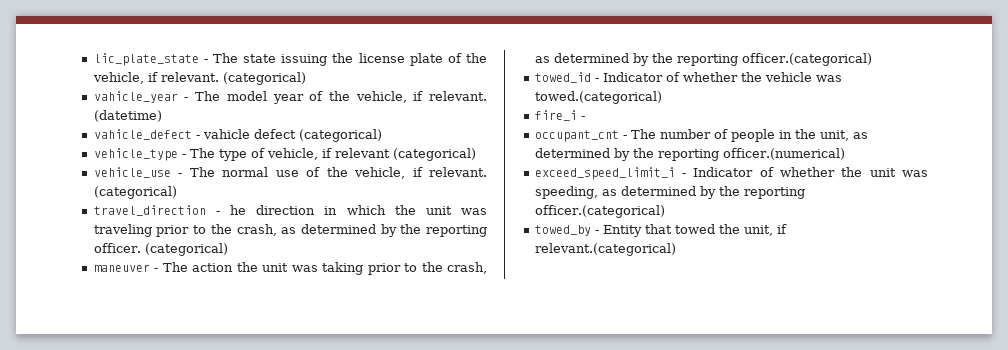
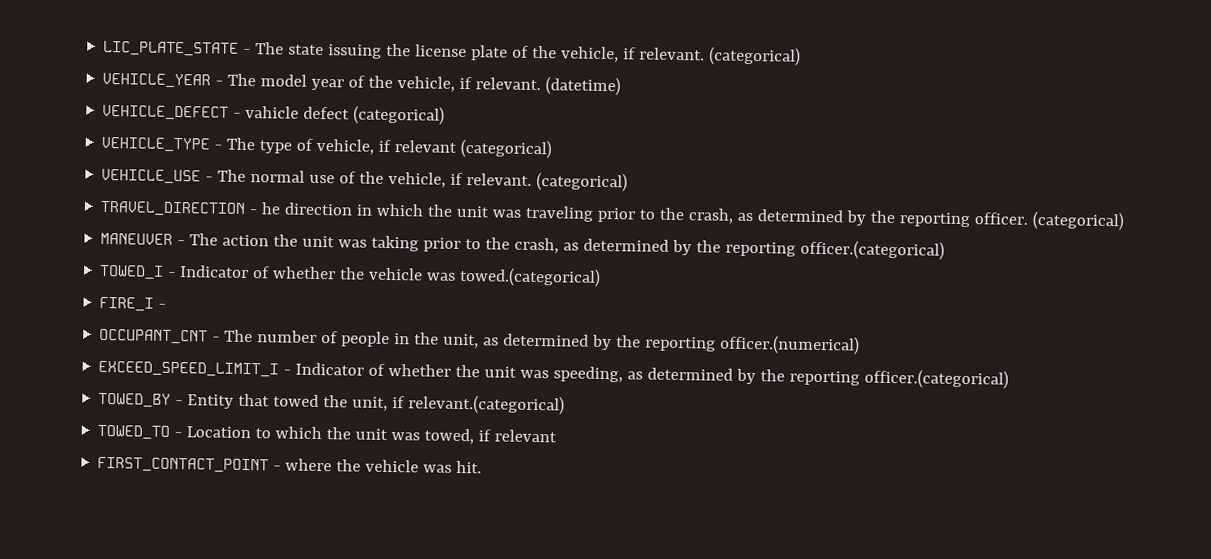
- lic_plate_state - The state issuing the license plate of the vehicle, if relevant.
+ LIC_PLATE_STATE - The state issuing the license plate of the vehicle, if relevant.
- vahicle_year - The model year of the vehicle, if relevant.
+ VEHICLE_YEAR - The model year of the vehicle, if relevant.
- vahicle_defect - vahicle defect (categorical)
+ VEHICLE_DEFECT - vahicle defect (categorical)
- vehicle_type - The type of vehicle, if relevant (categorical)
+ VEHICLE_TYPE - The type of vehicle, if relevant (categorical)
- vehicle_use - The normal use of the vehicle, if relevant.
+ VEHICLE_USE - The normal use of the vehicle, if relevant.
- travel_direction - he direction in which the unit was traveling prior to the crash, as determined by the reporting officer.
+ TRAVEL_DIRECTION - he direction in which the unit was traveling prior to the crash, as determined by the reporting officer.
- maneuver - The action the unit was taking prior to the crash, as determined by the reporting officer.(categorical)
+ MANEUVER - The action the unit was taking prior to the crash, as determined by the reporting officer.(categorical)
- towed_id - Indicator of whether the vehicle was towed.(categorical)
+ TOWED_I - Indicator of whether the vehicle was towed.(categorical)
- fire_i -
+ FIRE_I -
- occupant_cnt - The number of people in the unit, as determined by the reporting officer.(numerical)
+ OCCUPANT_CNT - The number of people in the unit, as determined by the reporting officer.(numerical)
- exceed_speed_limit_i - Indicator of whether the unit was speeding, as determined by the reporting officer.(categorical)
+ EXCEED_SPEED_LIMIT_I - Indicator of whether the unit was speeding, as determined by the reporting officer.(categorical)
- towed_by - Entity that towed the unit, if relevant.(categorical)
+ TOWED_BY - Entity that towed the unit, if relevant.(categorical)
+ TOWED_TO - Location to which the unit was towed, if relevant
+ FIRST_CONTACT_POINT - where the vehicle was hit.

